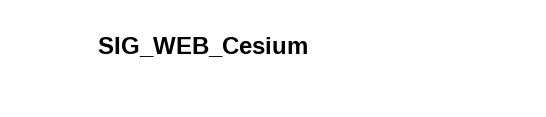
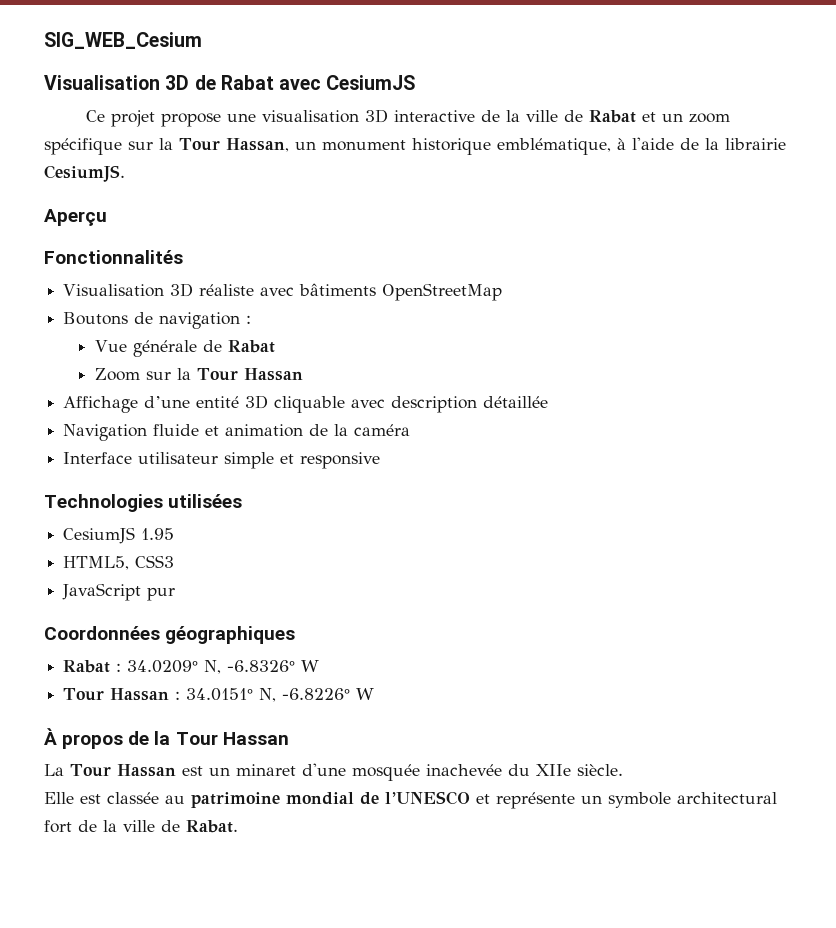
+ Visualisation 3D de Rabat avec CesiumJS
+ Ce projet propose une visualisation 3D interactive de la ville de Rabat et un zoom spécifique sur la Tour Hassan, un monument historique emblématique, à l'aide de la librairie CesiumJS.
+ Aperçu
+ Fonctionnalités
+ Visualisation 3D réaliste avec bâtiments OpenStreetMap
+ Boutons de navigation :
+ Vue générale de Rabat
+ Zoom sur la Tour Hassan
+ Affichage d’une entité 3D cliquable avec description détaillée
+ Navigation fluide et animation de la caméra
+ Interface utilisateur simple et responsive
+ Technologies utilisées
+ CesiumJS 1.95
+ HTML5, CSS3
+ JavaScript pur
+ Coordonnées géographiques
+ Rabat : 34.0209° N, -6.8326° W
+ Tour Hassan : 34.0151° N, -6.8226° W
+ À propos de la Tour Hassan
+ La Tour Hassan est un minaret d'une mosquée inachevée du XIIe siècle.
+ Elle est classée au patrimoine mondial de l’UNESCO et représente un symbole architectural fort de la ville de Rabat.

